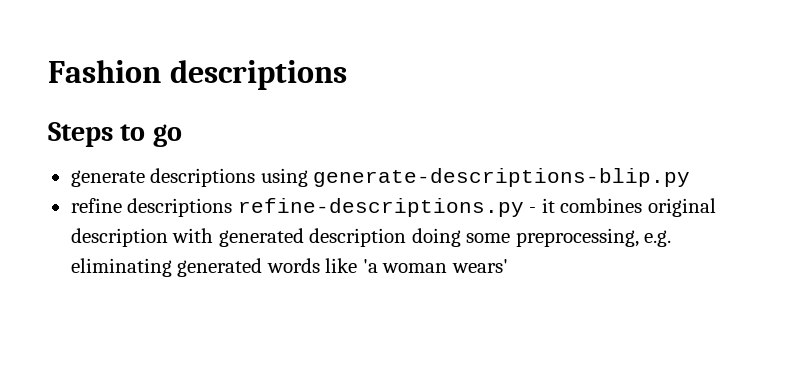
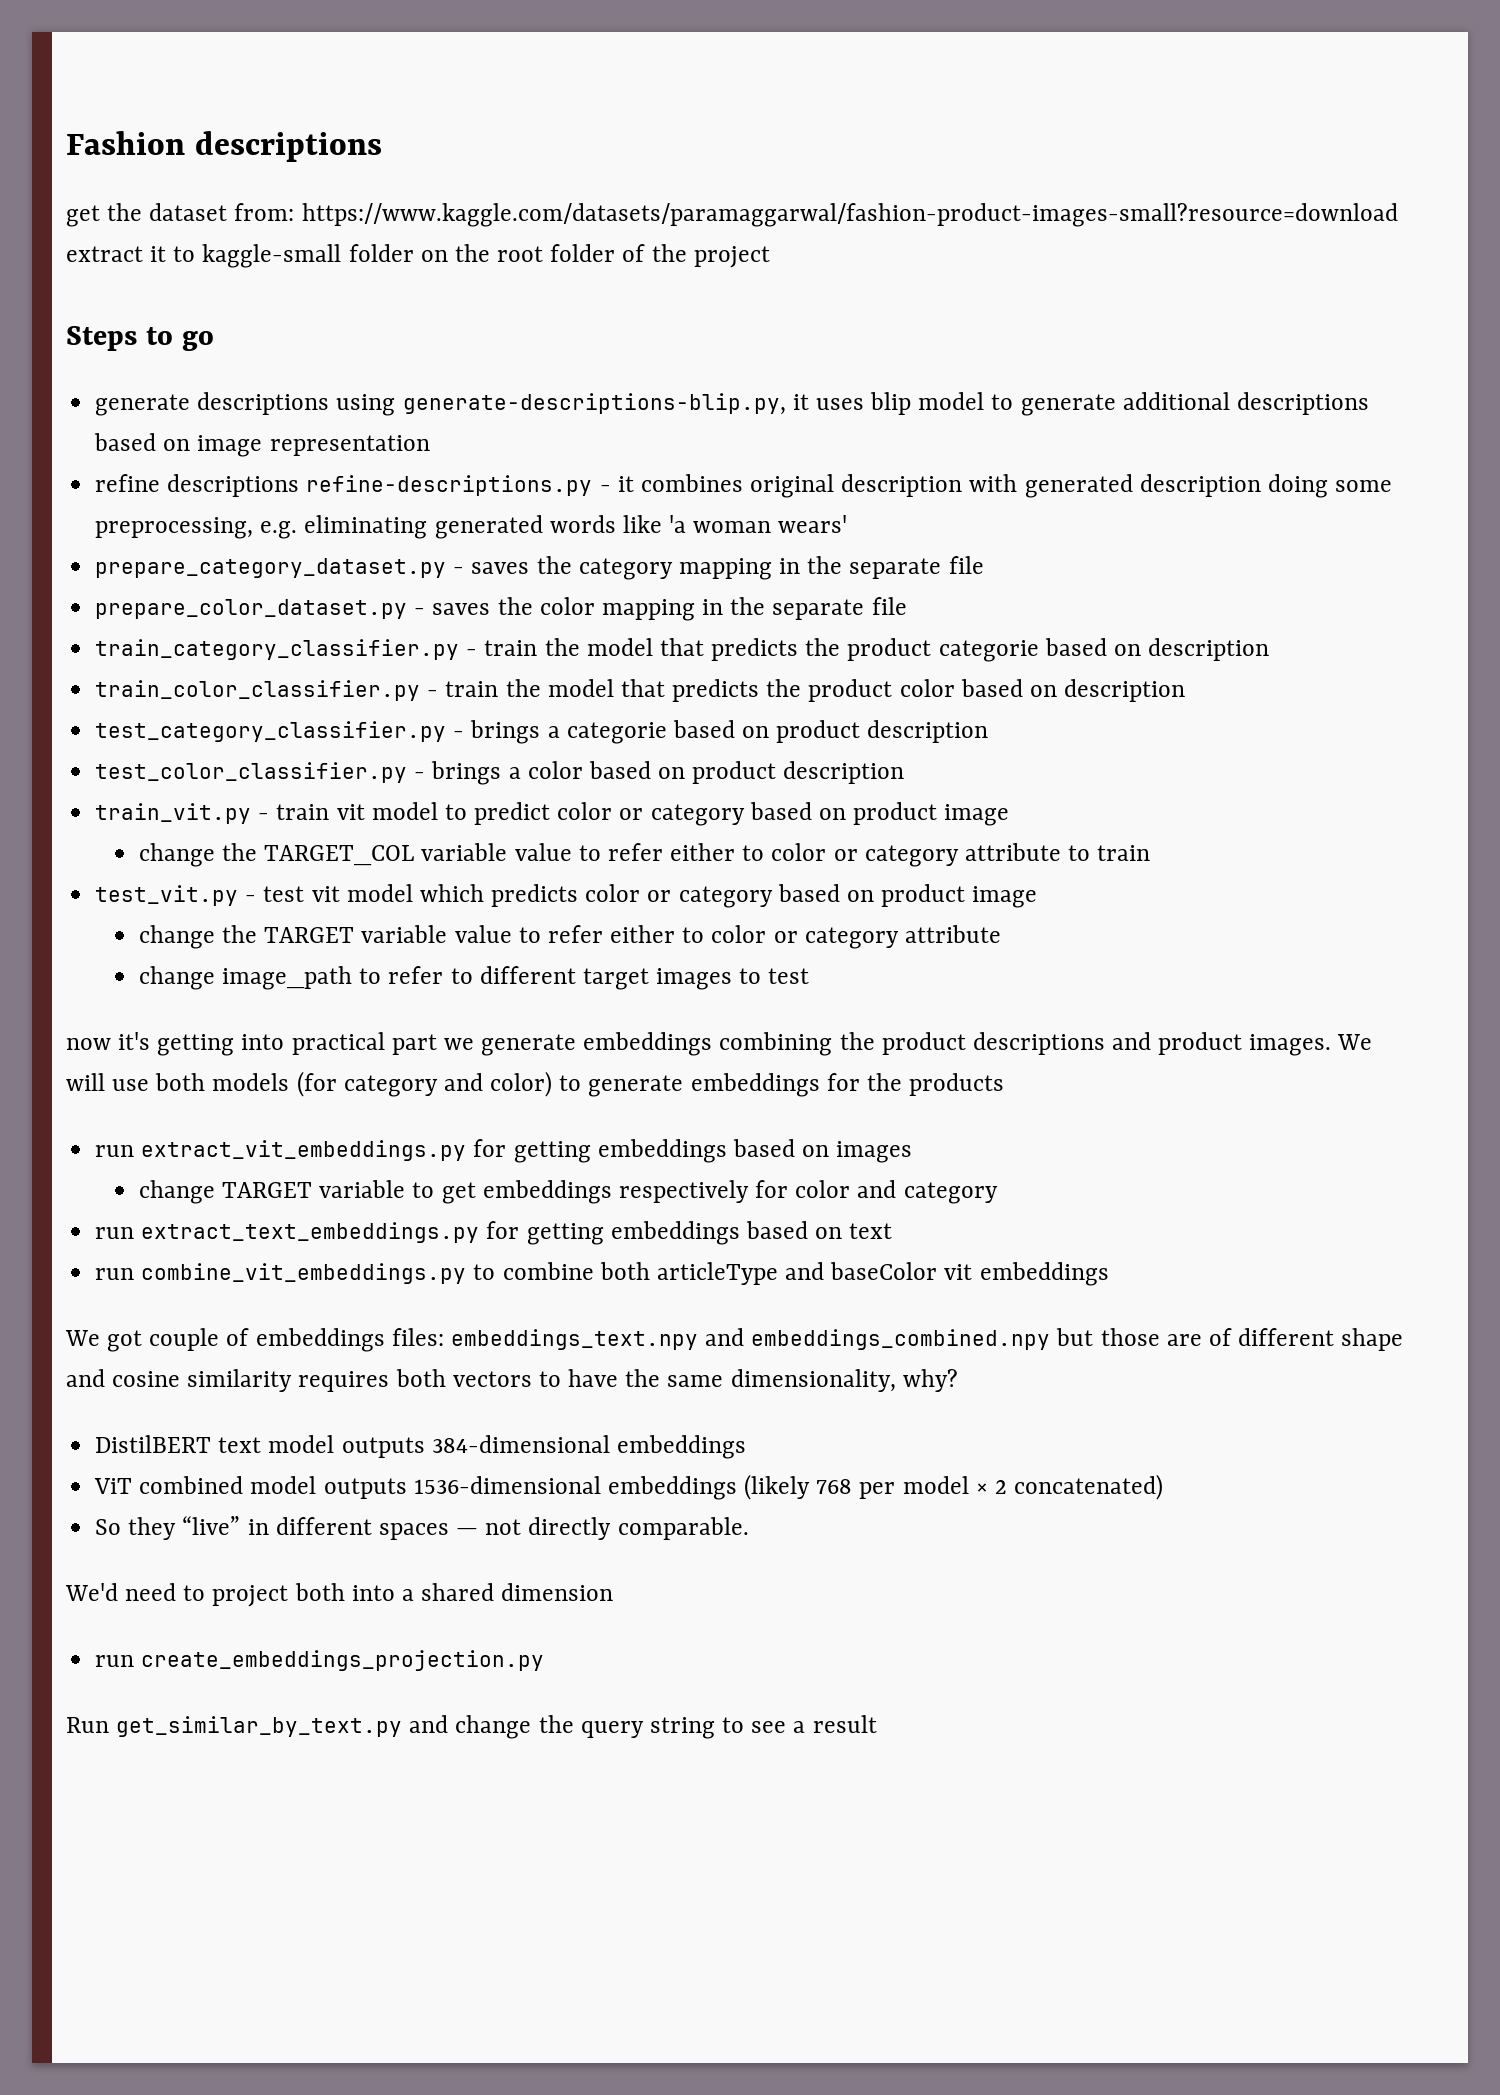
+ get the dataset from: https://www.kaggle.com/datasets/paramaggarwal/fashion-product-images-small?resource=download extract it to kaggle-small folder on the root folder of the project
- generate descriptions using generate-descriptions-blip.py
+ generate descriptions using generate-descriptions-blip.py, it uses blip model to generate additional descriptions based on image representation
+ prepare_category_dataset.py - saves the category mapping in the separate file
+ prepare_color_dataset.py - saves the color mapping in the separate file
+ train_category_classifier.py - train the model that predicts the product categorie based on description
+ train_color_classifier.py - train the model that predicts the product color based on description
+ test_category_classifier.py - brings a categorie based on product description
+ test_color_classifier.py - brings a color based on product description
+ train_vit.py - train vit model to predict color or category based on product image
+ change the TARGET_COL variable value to refer either to color or category attribute to train
+ test_vit.py - test vit model which predicts color or category based on product image
+ change the TARGET variable value to refer either to color or category attribute
+ change image_path to refer to different target images to test
+ now it's getting into practical part we generate embeddings combining the product descriptions and product images. We will use both models (for category and color) to generate embeddings for the products
+ run extract_vit_embeddings.py for getting embeddings based on images
+ change TARGET variable to get embeddings respectively for color and category
+ run extract_text_embeddings.py for getting embeddings based on text
+ run combine_vit_embeddings.py to combine both articleType and baseColor vit embeddings
+ We got couple of embeddings files: embeddings_text.npy and embeddings_combined.npy but those are of different shape and cosine similarity requires both vectors to have the same dimensionality, why?
+ DistilBERT text model outputs 384-dimensional embeddings
+ ViT combined model outputs 1536-dimensional embeddings (likely 768 per model × 2 concatenated)
+ So they “live” in different spaces — not directly comparable.
+ We'd need to project both into a shared dimension
+ run create_embeddings_projection.py
+ Run get_similar_by_text.py and change the query string to see a result

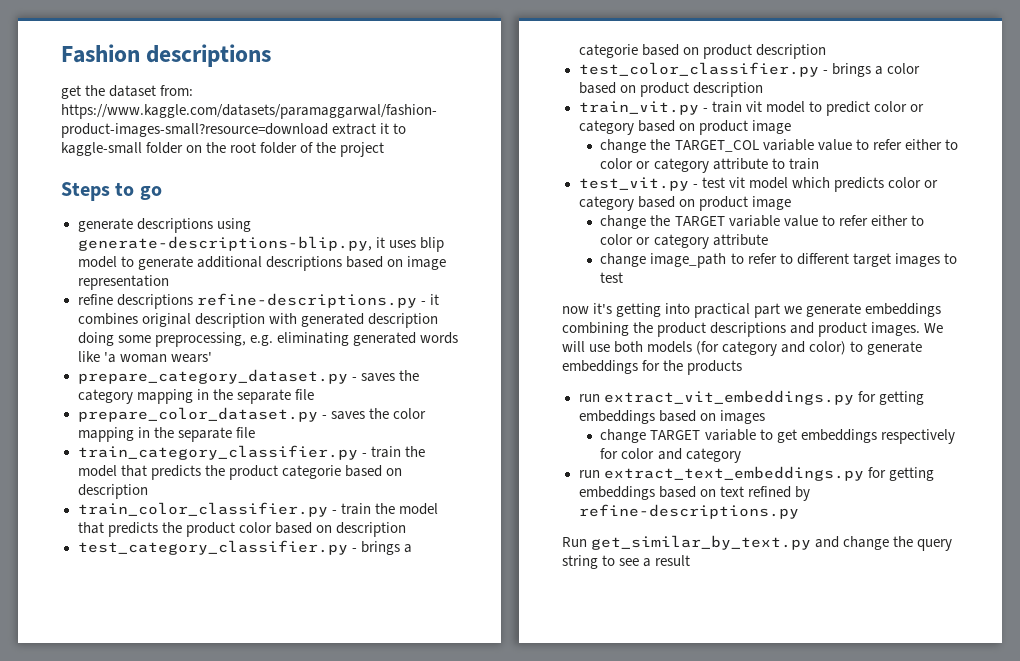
- run extract_text_embeddings.py for getting embeddings based on text
- run combine_vit_embeddings.py to combine both articleType and baseColor vit embeddings
- We got couple of embeddings files: embeddings_text.npy and embeddings_combined.npy but those are of different shape and cosine similarity requires both vectors to have the same dimensionality, why?
- DistilBERT text model outputs 384-dimensional embeddings
- ViT combined model outputs 1536-dimensional embeddings (likely 768 per model × 2 concatenated)
- So they “live” in different spaces — not directly comparable.
- We'd need to project both into a shared dimension
- run create_embeddings_projection.py
+ run extract_text_embeddings.py for getting embeddings based on text refined by refine-descriptions.py

